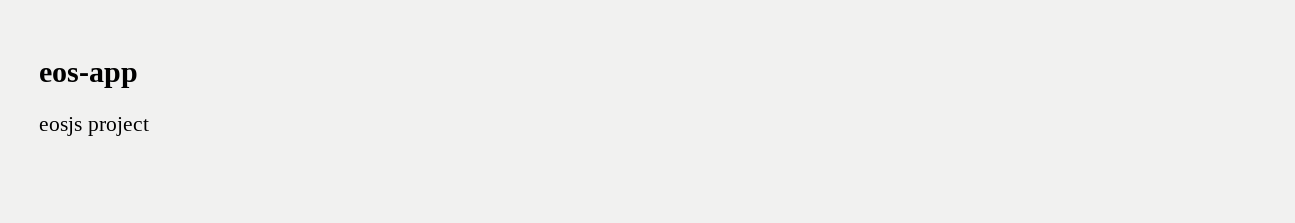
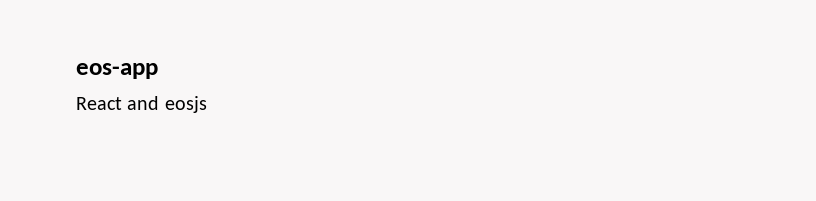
- eosjs project
+ React and eosjs

